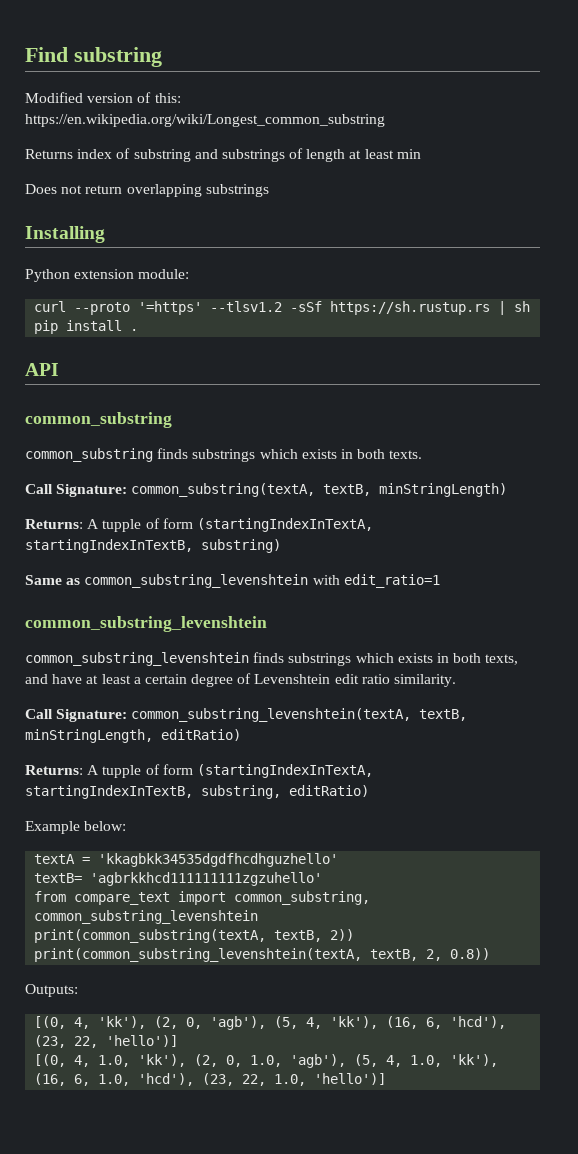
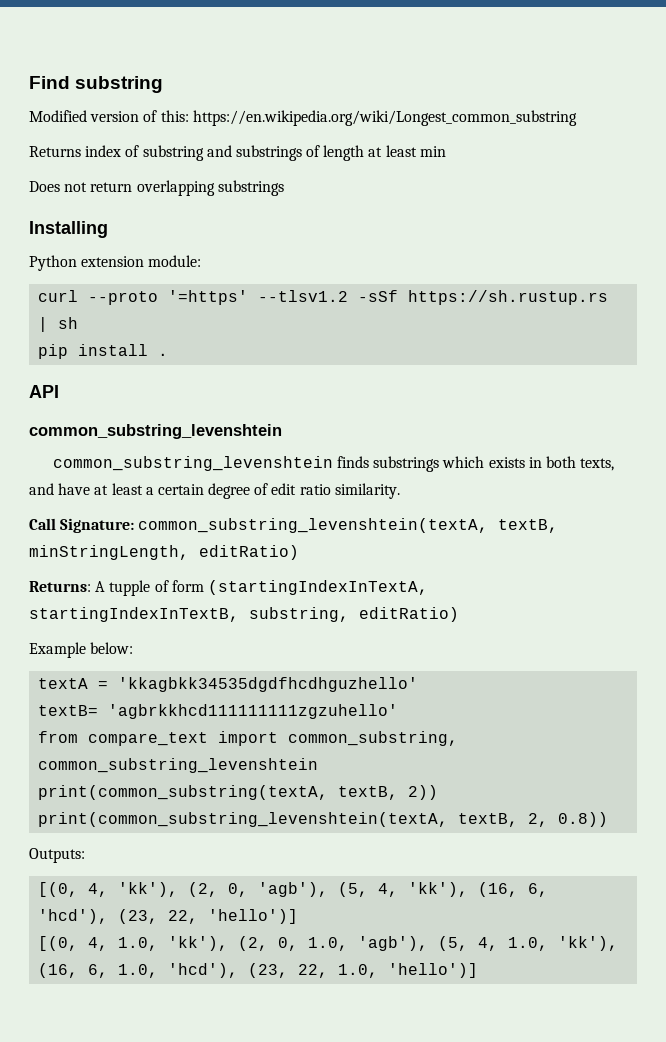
  API
- common_substring
- common_substring finds substrings which exists in both texts.
- Call Signature: common_substring(textA, textB, minStringLength)
- Returns: A tupple of form (startingIndexInTextA, startingIndexInTextB, substring)
- Same as common_substring_levenshtein with edit_ratio=1
- common_substring_levenshtein finds substrings which exists in both texts, and have at least a certain degree of Levenshtein edit ratio similarity.
+ common_substring_levenshtein finds substrings which exists in both texts, and have at least a certain degree of edit ratio similarity.

